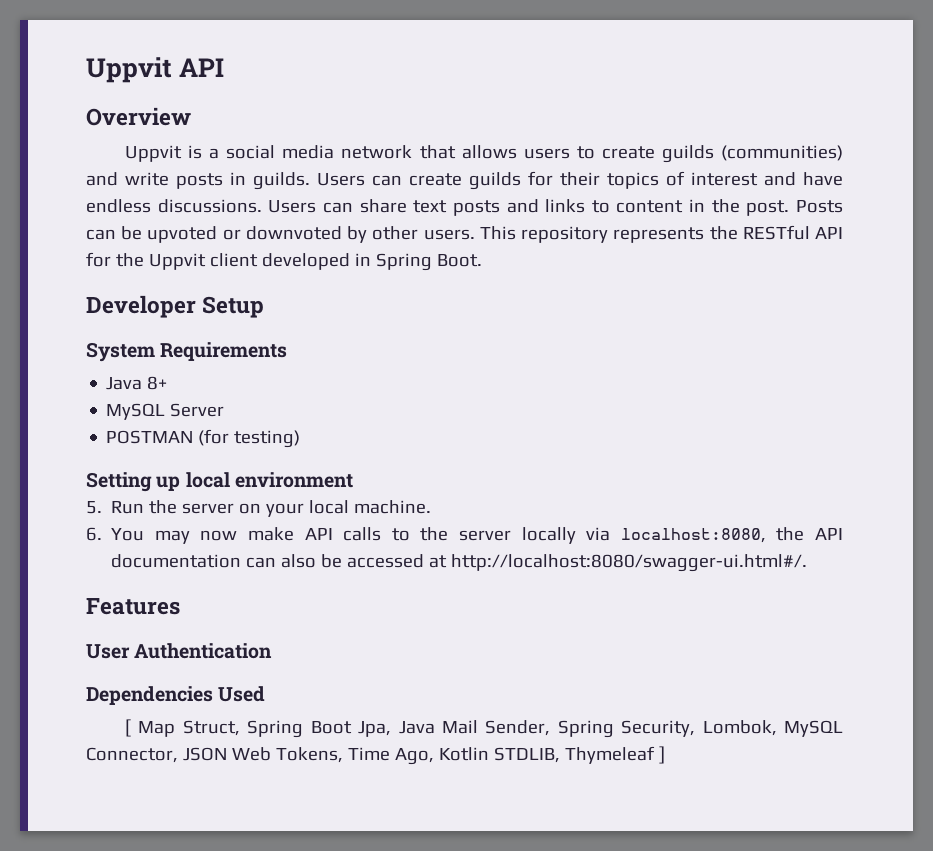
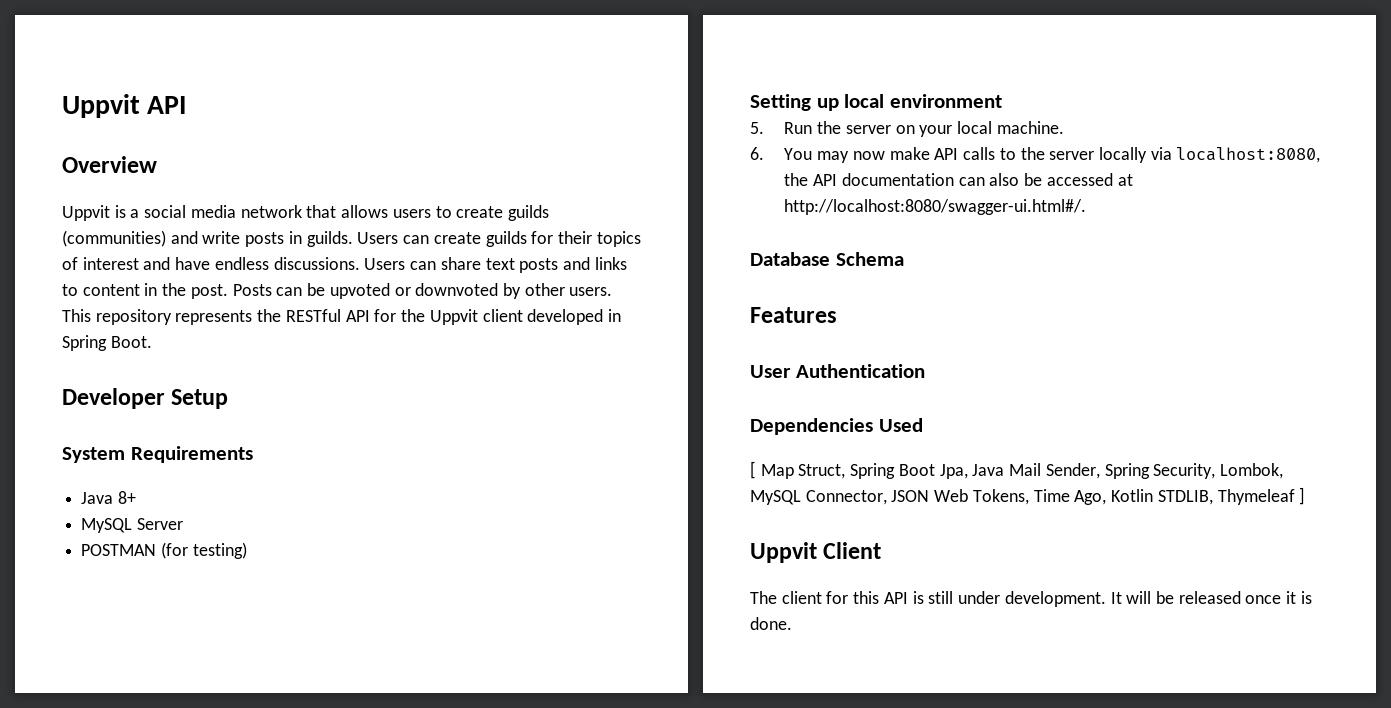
+ Database Schema
+ Uppvit Client
+ The client for this API is still under development. It will be released once it is done.

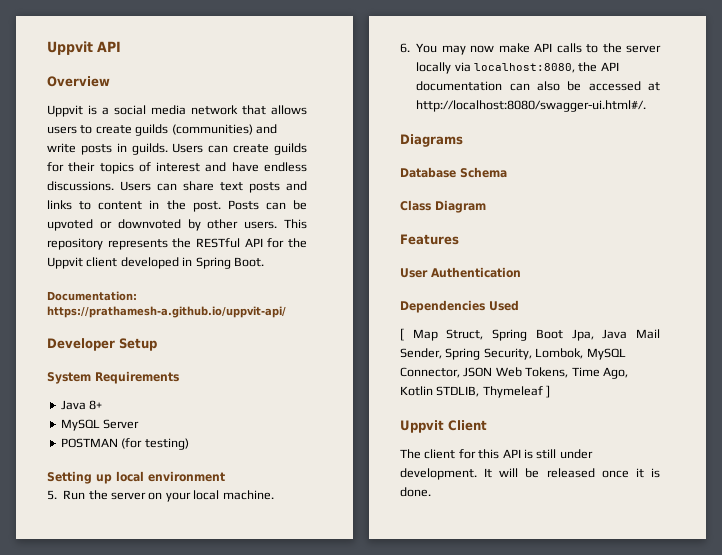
+ Documentation: https://prathamesh-a.github.io/uppvit-api/
+ Diagrams
+ Class Diagram

